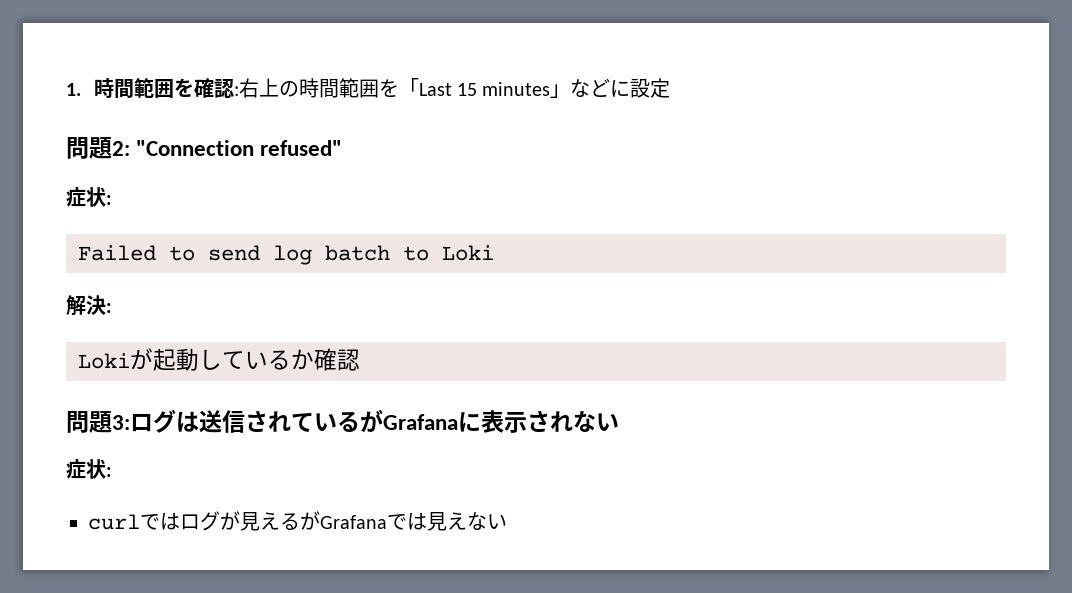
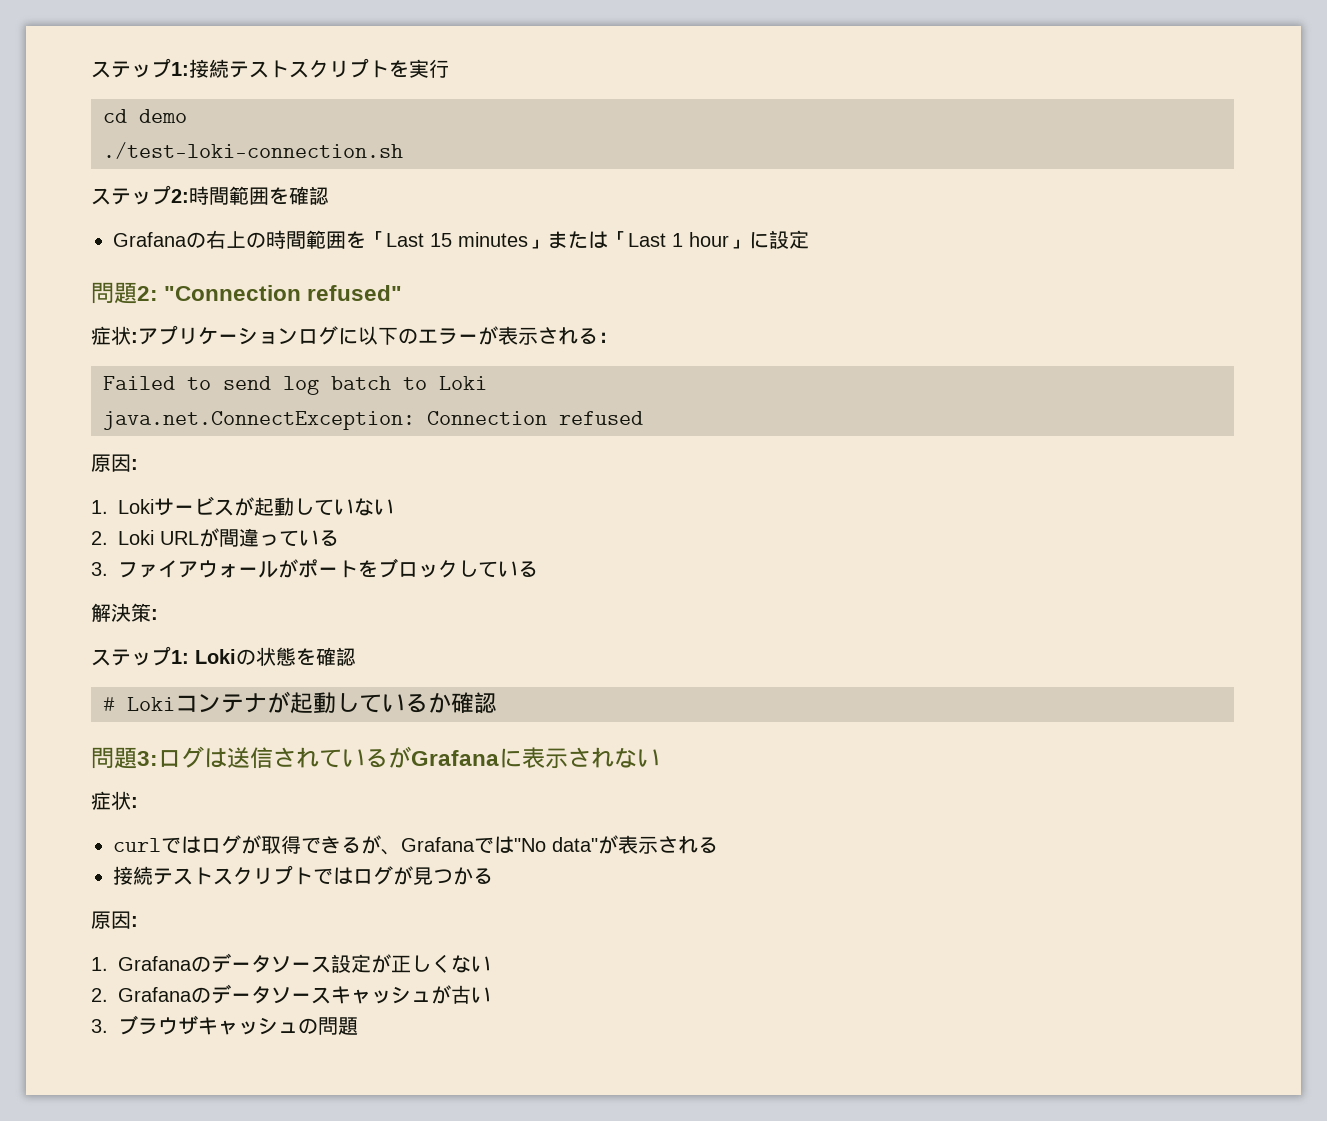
- 1.時間範囲を確認:右上の時間範囲を「Last 15 minutes」などに設定
+ ステップ1:接続テストスクリプトを実行
+ cd demo
+ ./test-loki-connection.sh
+ ステップ2:時間範囲を確認
+ Grafanaの右上の時間範囲を「Last 15 minutes」または「Last 1 hour」に設定
  問題2: "Connection refused"
- 症状:
+ 症状:アプリケーションログに以下のエラーが表示される：
+ java.net.ConnectException: Connection refused
+ 原因:
+ 1. Lokiサービスが起動していない
+ 2. Loki URLが間違っている
+ 3.ファイアウォールがポートをブロックしている
- 解決:
- Lokiが起動しているか確認
+ 解決策:
+ ステップ1: Lokiの状態を確認
+ # Lokiコンテナが起動しているか確認
- curlではログが見えるがGrafanaでは見えない
+ curlではログが取得できるが、Grafanaでは"No data"が表示される
+ 接続テストスクリプトではログが見つかる
+ 原因:
+ 1. Grafanaのデータソース設定が正しくない
+ 2. Grafanaのデータソースキャッシュが古い
+ 3.ブラウザキャッシュの問題

